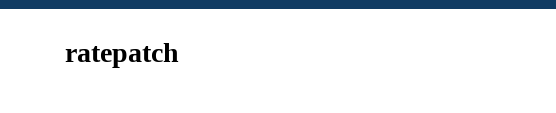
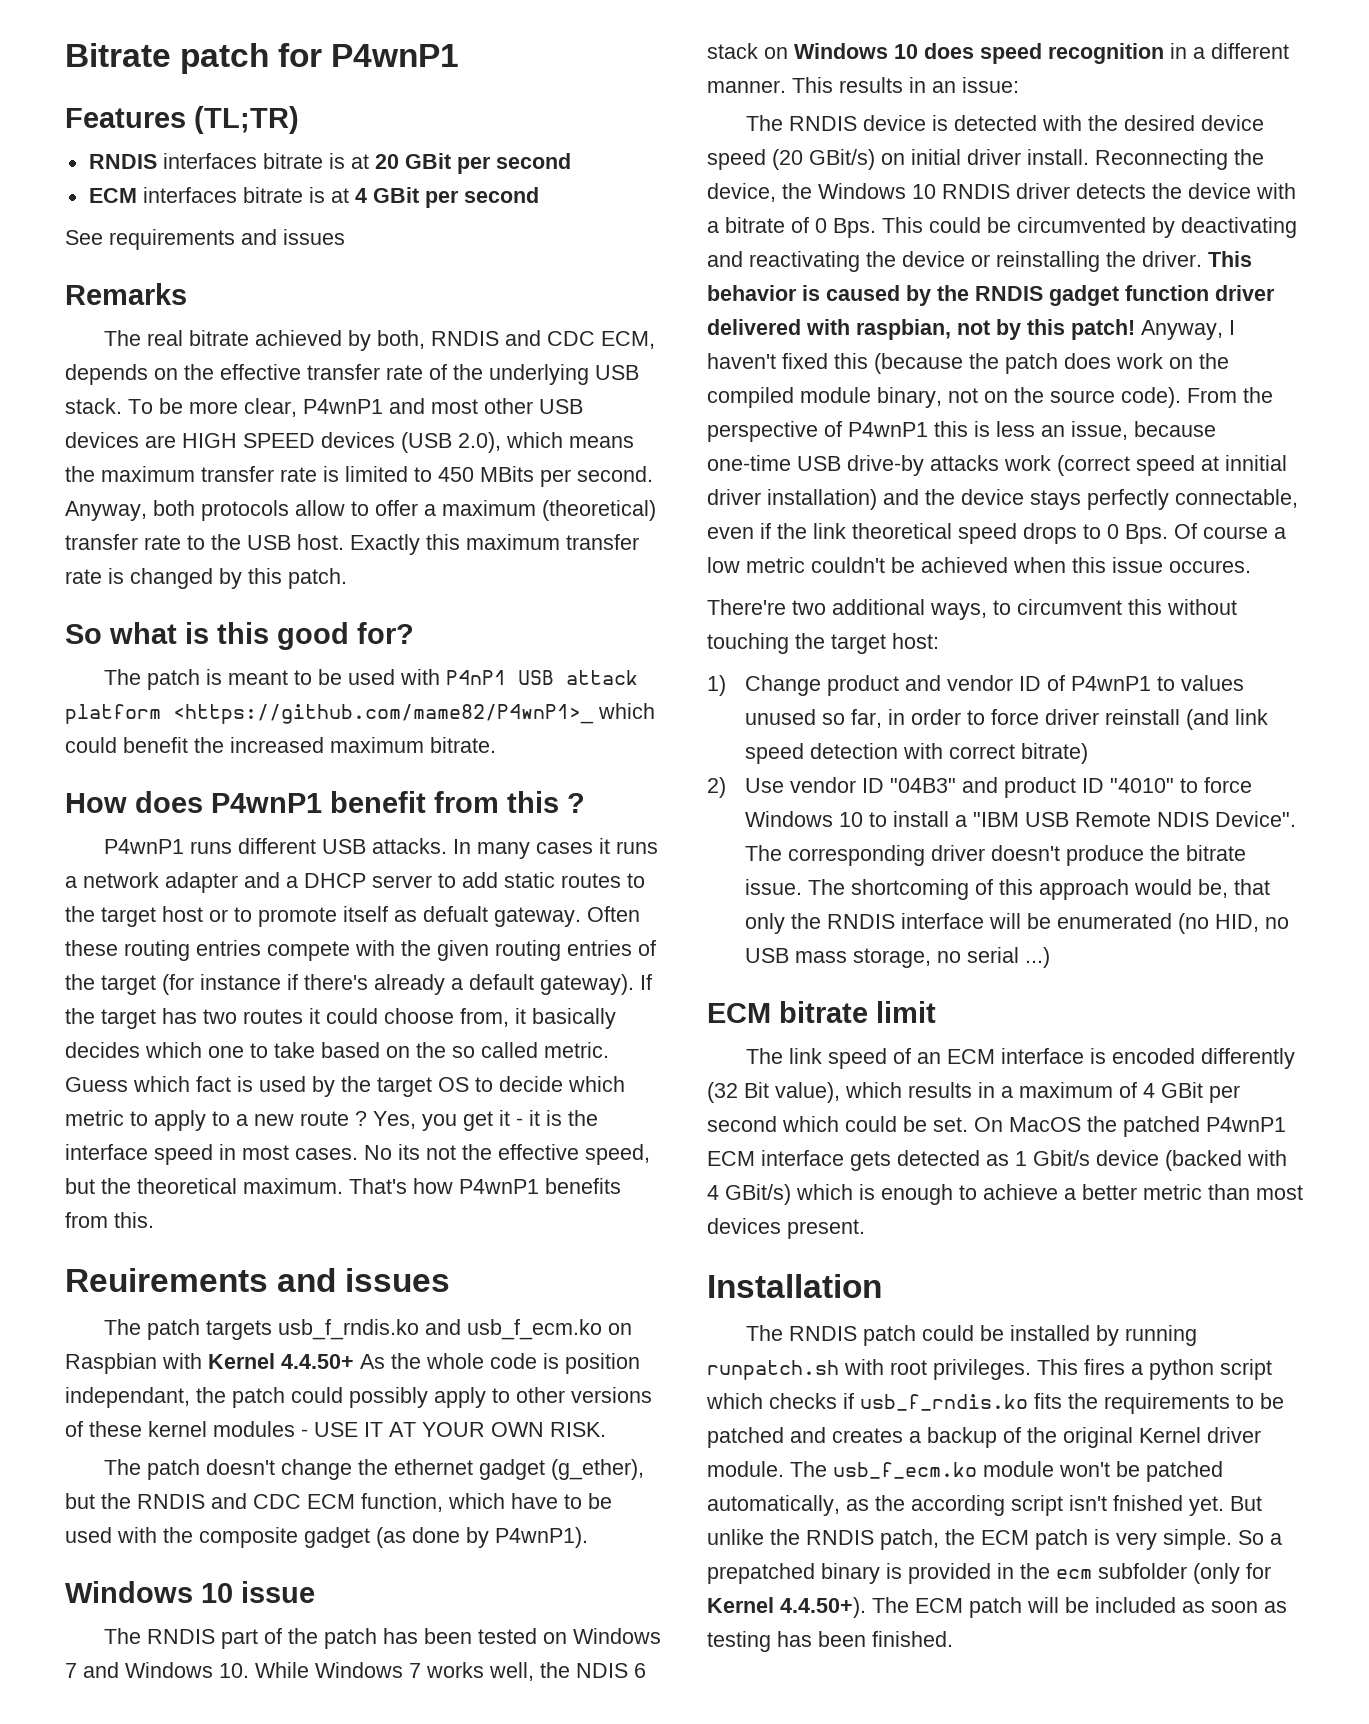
- ratepatch
+ Bitrate patch for P4wnP1
+ Features (TL;TR)
+ RNDIS interfaces bitrate is at 20 GBit per second
+ ECM interfaces bitrate is at 4 GBit per second
+ See requirements and issues
+ Remarks
+ The real bitrate achieved by both, RNDIS and CDC ECM, depends on the effective transfer rate of the underlying USB stack. To be more clear, P4wnP1 and most other USB devices are HIGH SPEED devices (USB 2.0), which means the maximum transfer rate is limited to 450 MBits per second. Anyway, both protocols allow to offer a maximum (theoretical) transfer rate to the USB host. Exactly this maximum transfer rate is changed by this patch.
+ So what is this good for?
+ The patch is meant to be used with P4nP1 USB attack platform <https://github.com/mame82/P4wnP1>_ which could benefit the increased maximum bitrate.
+ How does P4wnP1 benefit from this ?
+ P4wnP1 runs different USB attacks. In many cases it runs a network adapter and a DHCP server to add static routes to the target host or to promote itself as defualt gateway. Often these routing entries compete with the given routing entries of the target (for instance if there's already a default gateway). If the target has two routes it could choose from, it basically decides which one to take based on the so called metric. Guess which fact is used by the target OS to decide which metric to apply to a new route ? Yes, you get it - it is the interface speed in most cases. No its not the effective speed, but the theoretical maximum. That's how P4wnP1 benefits from this.
+ Reuirements and issues
+ The patch targets usb_f_rndis.ko and usb_f_ecm.ko on Raspbian with Kernel 4.4.50+ As the whole code is position independant, the patch could possibly apply to other versions of these kernel modules - USE IT AT YOUR OWN RISK.
+ The patch doesn't change the ethernet gadget (g_ether), but the RNDIS and CDC ECM function, which have to be used with the composite gadget (as done by P4wnP1).
+ Windows 10 issue
+ The RNDIS part of the patch has been tested on Windows 7 and Windows 10. While Windows 7 works well, the NDIS 6 stack on Windows 10 does speed recognition in a different manner. This results in an issue:
+ The RNDIS device is detected with the desired device speed (20 GBit/s) on initial driver install. Reconnecting the device, the Windows 10 RNDIS driver detects the device with a bitrate of 0 Bps. This could be circumvented by deactivating and reactivating the device or reinstalling the driver. This behavior is caused by the RNDIS gadget function driver delivered with raspbian, not by this patch! Anyway, I haven't fixed this (because the patch does work on the compiled module binary, not on the source code). From the perspective of P4wnP1 this is less an issue, because one-time USB drive-by attacks work (correct speed at innitial driver installation) and the device stays perfectly connectable, even if the link theoretical speed drops to 0 Bps. Of course a low metric couldn't be achieved when this issue occures.
+ There're two additional ways, to circumvent this without touching the target host:
+ 1) Change product and vendor ID of P4wnP1 to values unused so far, in order to force driver reinstall (and link speed detection with correct bitrate)
+ 2) Use vendor ID "04B3" and product ID "4010" to force Windows 10 to install a "IBM USB Remote NDIS Device". The corresponding driver doesn't produce the bitrate issue. The shortcoming of this approach would be, that only the RNDIS interface will be enumerated (no HID, no USB mass storage, no serial ...)
+ ECM bitrate limit
+ The link speed of an ECM interface is encoded differently (32 Bit value), which results in a maximum of 4 GBit per second which could be set. On MacOS the patched P4wnP1 ECM interface gets detected as 1 Gbit/s device (backed with 4 GBit/s) which is enough to achieve a better metric than most devices present.
+ Installation
+ The RNDIS patch could be installed by running runpatch.sh with root privileges. This fires a python script which checks if usb_f_rndis.ko fits the requirements to be patched and creates a backup of the original Kernel driver module. The usb_f_ecm.ko module won't be patched automatically, as the according script isn't fnished yet. But unlike the RNDIS patch, the ECM patch is very simple. So a prepatched binary is provided in the ecm subfolder (only for Kernel 4.4.50+). The ECM patch will be included as soon as testing has been finished.

